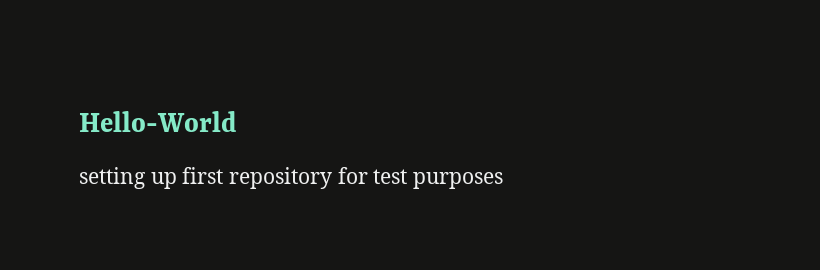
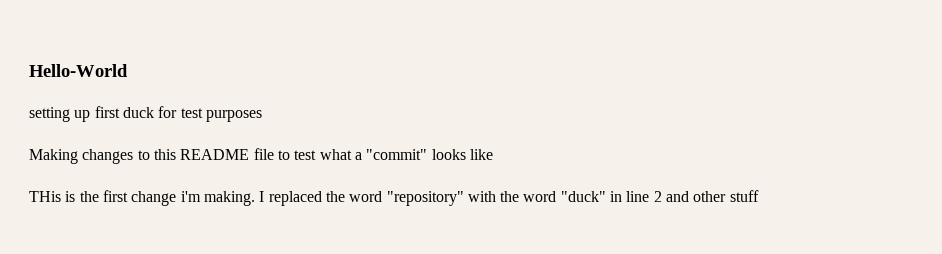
- setting up first repository for test purposes
+ setting up first duck for test purposes
+ Making changes to this README file to test what a "commit" looks like
+ THis is the first change i'm making. I replaced the word "repository" with the word "duck" in line 2 and other stuff

